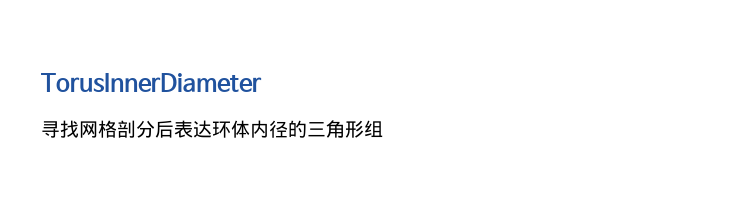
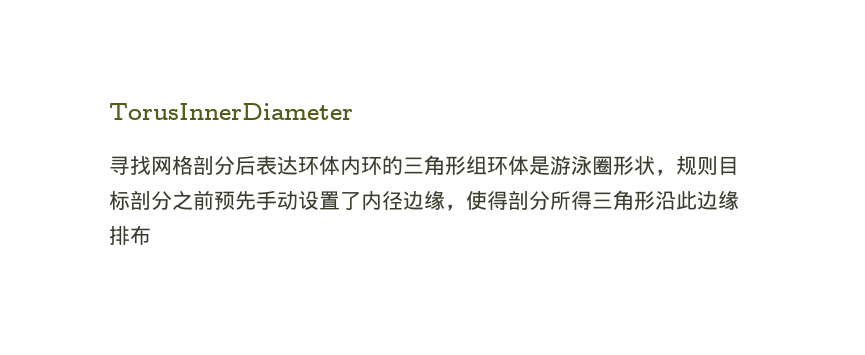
- 寻找网格剖分后表达环体内径的三角形组
+ 寻找网格剖分后表达环体内环的三角形组环体是游泳圈形状，规则目标剖分之前预先手动设置了内径边缘，使得剖分所得三角形沿此边缘排布

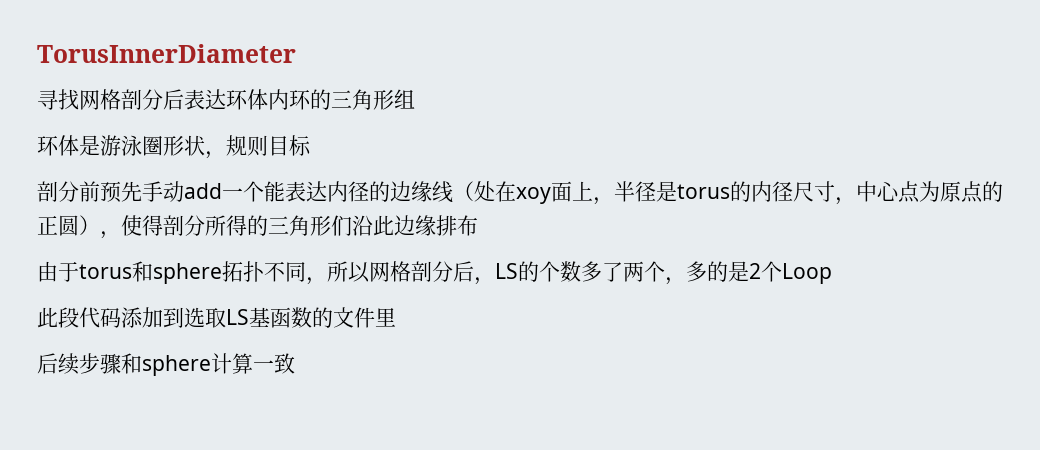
- 寻找网格剖分后表达环体内环的三角形组环体是游泳圈形状，规则目标剖分之前预先手动设置了内径边缘，使得剖分所得三角形沿此边缘排布
+ 寻找网格剖分后表达环体内环的三角形组
+ 环体是游泳圈形状，规则目标
+ 剖分前预先手动add一个能表达内径的边缘线（处在xoy面上，半径是torus的内径尺寸，中心点为原点的正圆），使得剖分所得的三角形们沿此边缘排布
+ 由于torus和sphere拓扑不同，所以网格剖分后，LS的个数多了两个，多的是2个Loop
+ 此段代码添加到选取LS基函数的文件里
+ 后续步骤和sphere计算一致

